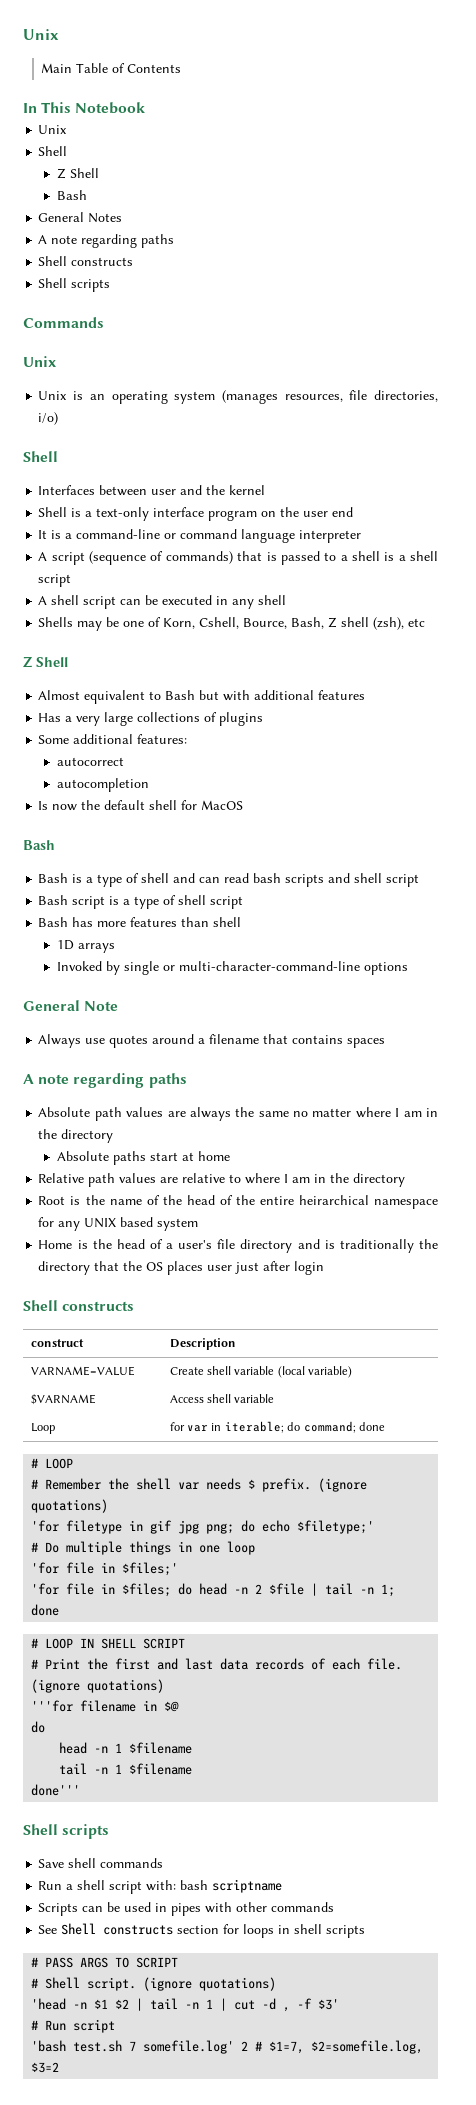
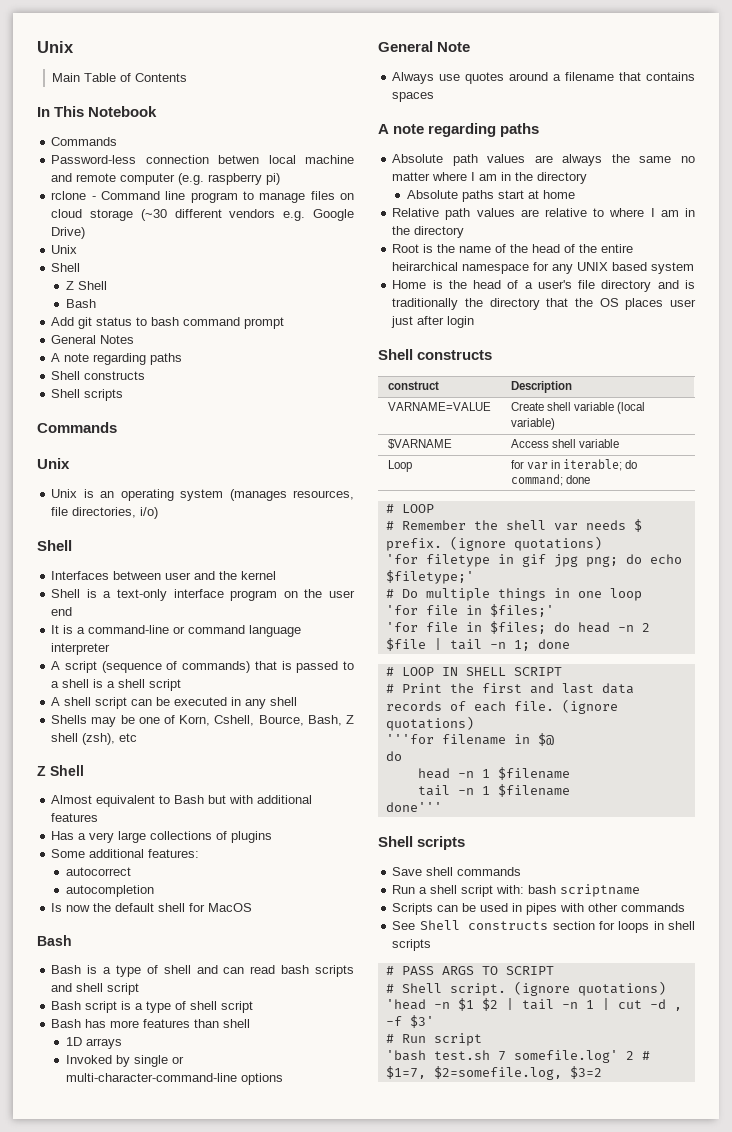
  In This Notebook
+ Commands
+ Password-less connection betwen local machine and remote computer (e.g. raspberry pi)
+ rclone - Command line program to manage files on cloud storage (~30 different vendors e.g. Google Drive)
+ Add git status to bash command prompt

